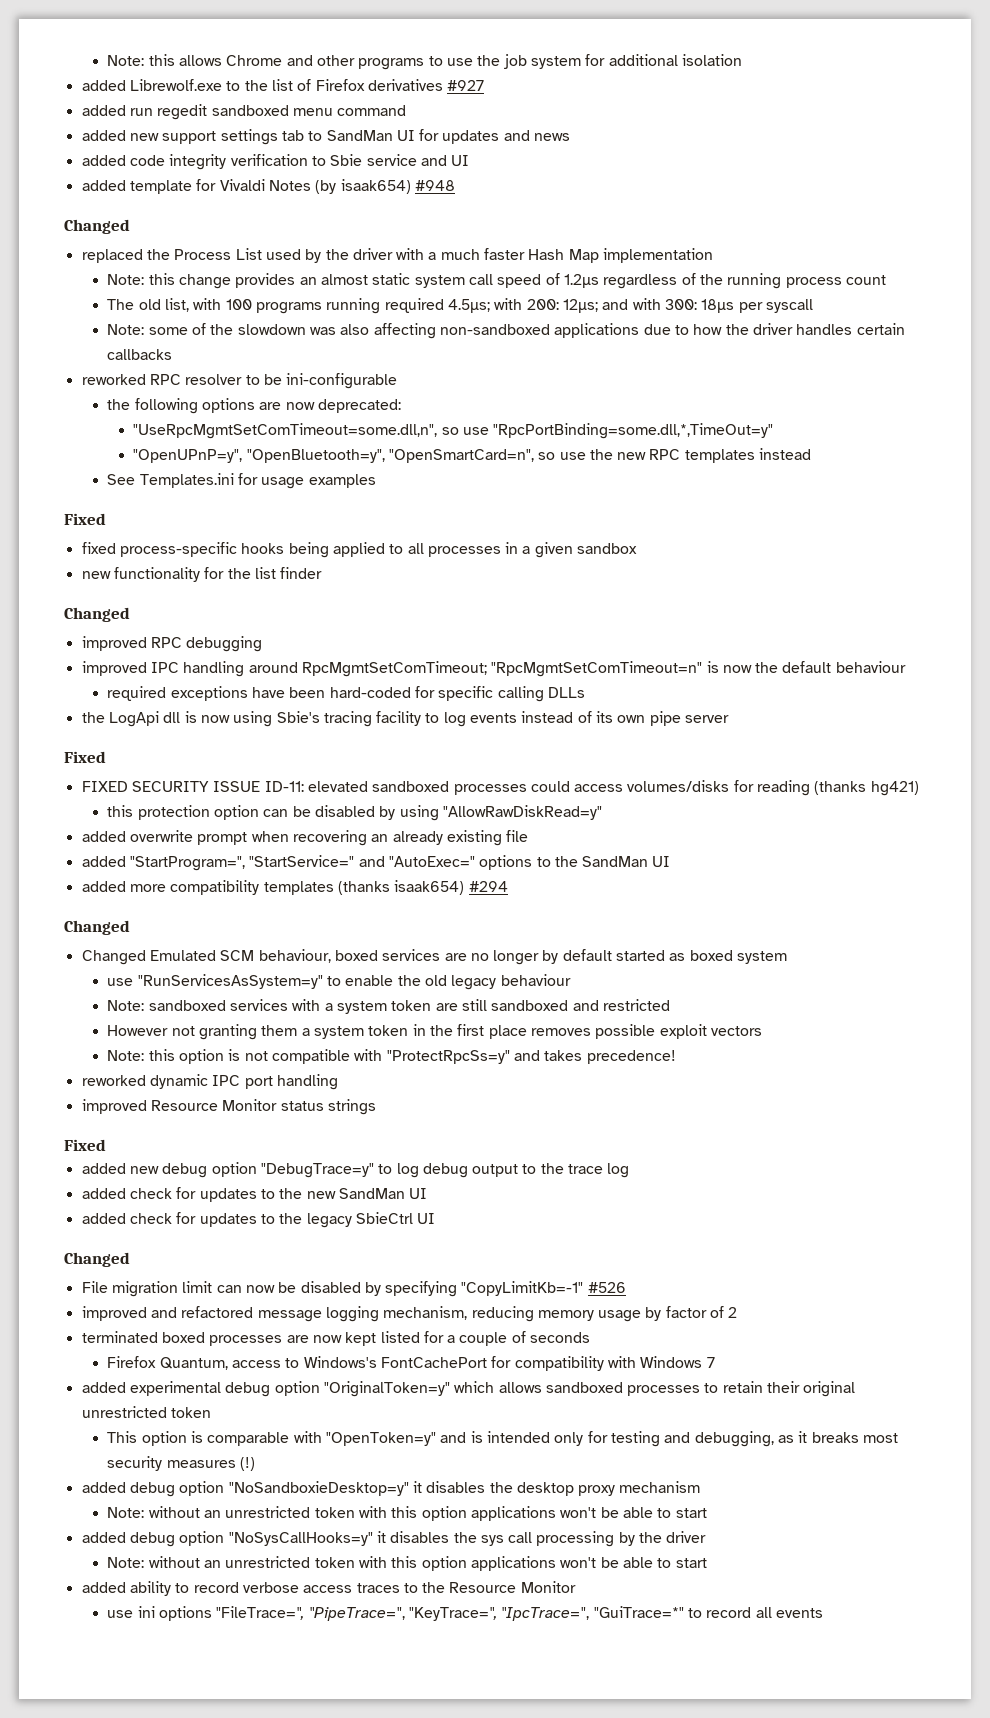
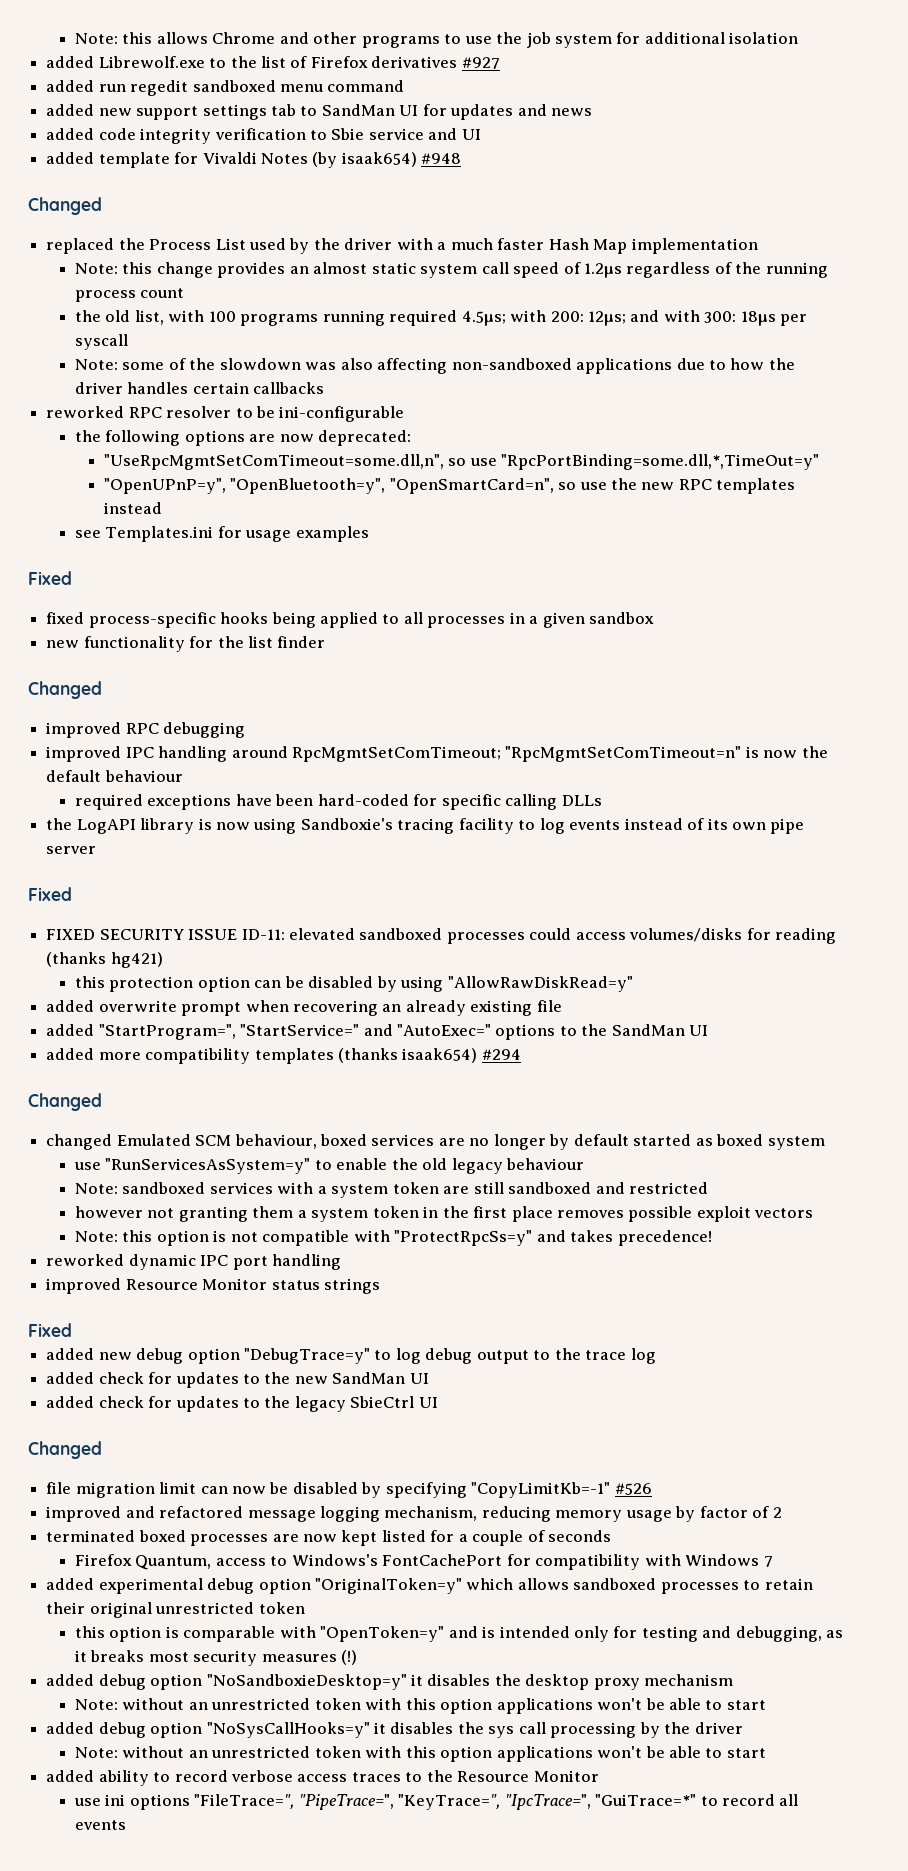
- The old list, with 100 programs running required 4.5µs; with 200: 12µs; and with 300: 18µs per syscall
+ the old list, with 100 programs running required 4.5µs; with 200: 12µs; and with 300: 18µs per syscall
- See Templates.ini for usage examples
+ see Templates.ini for usage examples
- the LogApi dll is now using Sbie's tracing facility to log events instead of its own pipe server
+ the LogAPI library is now using Sandboxie's tracing facility to log events instead of its own pipe server
- Changed Emulated SCM behaviour, boxed services are no longer by default started as boxed system
+ changed Emulated SCM behaviour, boxed services are no longer by default started as boxed system
- However not granting them a system token in the first place removes possible exploit vectors
+ however not granting them a system token in the first place removes possible exploit vectors
- File migration limit can now be disabled by specifying "CopyLimitKb=-1" #526
+ file migration limit can now be disabled by specifying "CopyLimitKb=-1" #526
- This option is comparable with "OpenToken=y" and is intended only for testing and debugging, as it breaks most security measures (!)
+ this option is comparable with "OpenToken=y" and is intended only for testing and debugging, as it breaks most security measures (!)

